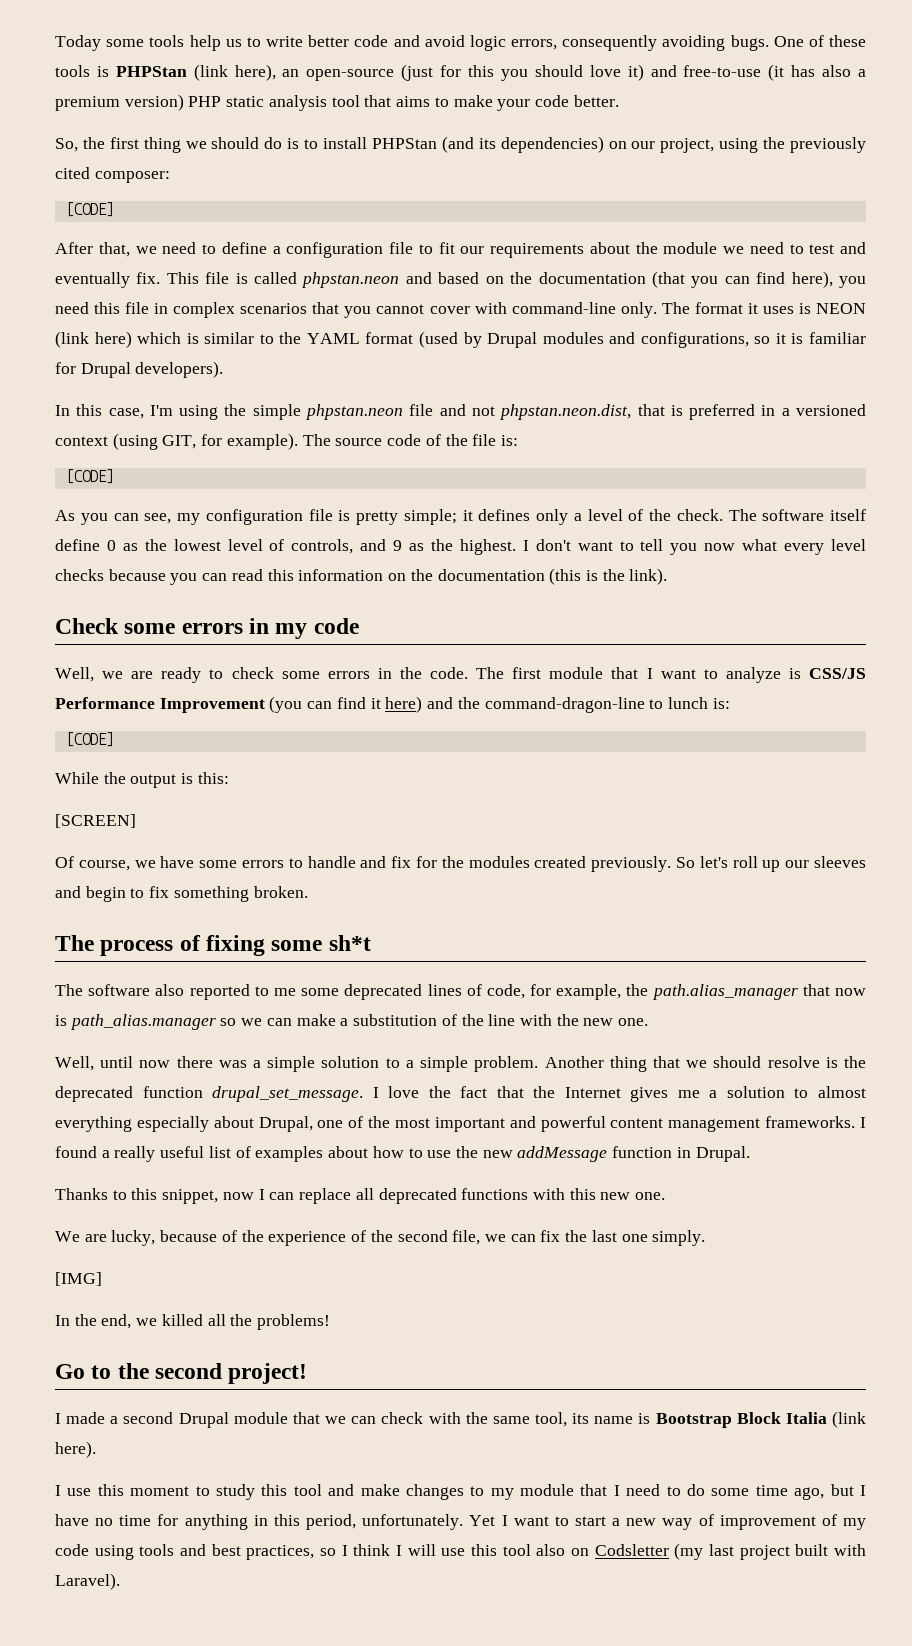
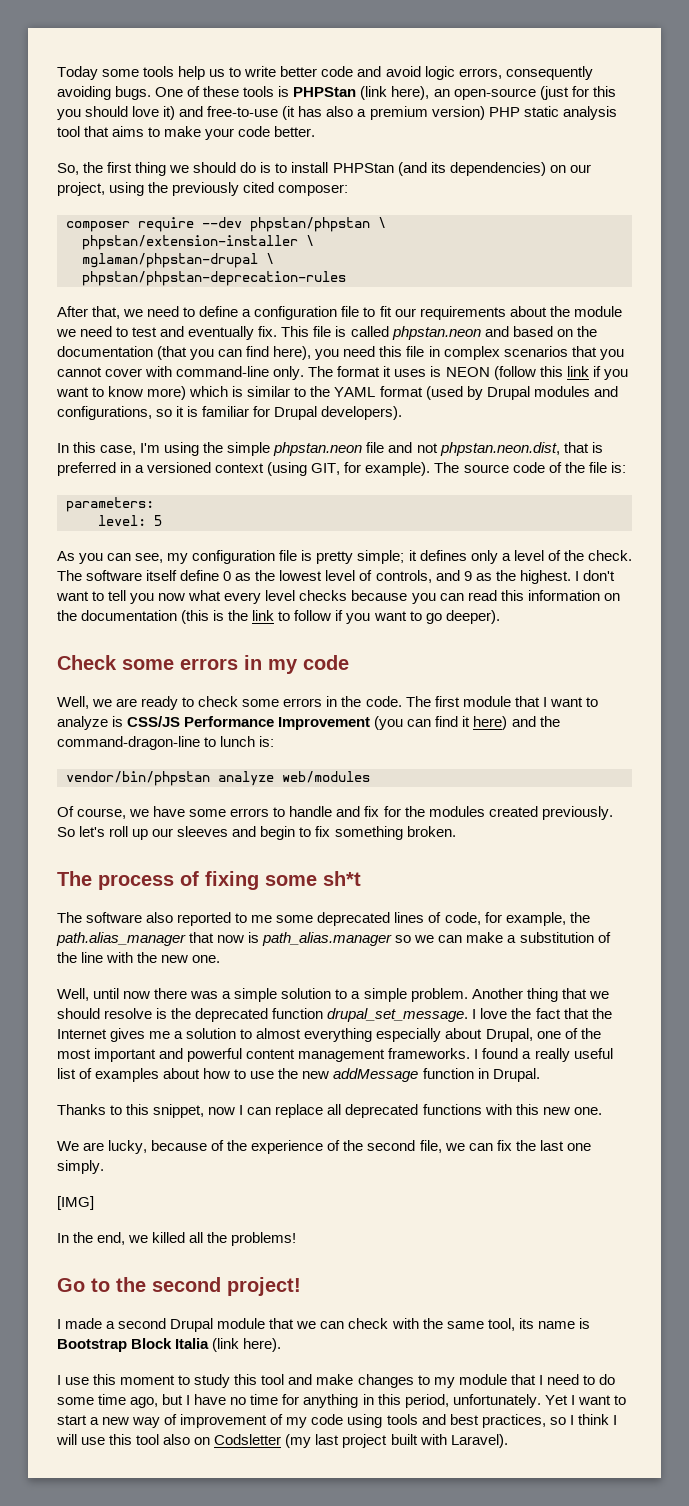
  So, the first thing we should do is to install PHPStan (and its dependencies) on our project, using the previously cited composer:
- [CODE]
+ composer require --dev phpstan/phpstan \
+ phpstan/extension-installer \
+ mglaman/phpstan-drupal \
+ phpstan/phpstan-deprecation-rules
- The format it uses is NEON (link here) which is similar to the YAML format (used by Drupal modules and configurations, so it is familiar for Drupal developers).
+ The format it uses is NEON (follow this link if you want to know more) which is similar to the YAML format (used by Drupal modules and configurations, so it is familiar for Drupal developers).
  The source code of the file is:
- [CODE]
+ parameters:
+ level: 5
- I don't want to tell you now what every level checks because you can read this information on the documentation (this is the link).
+ I don't want to tell you now what every level checks because you can read this information on the documentation (this is the link to follow if you want to go deeper).
  The first module that I want to analyze is CSS/JS Performance Improvement (you can find it here) and the command-dragon-line to lunch is:
- [CODE]
- While the output is this:
- [SCREEN]
+ vendor/bin/phpstan analyze web/modules

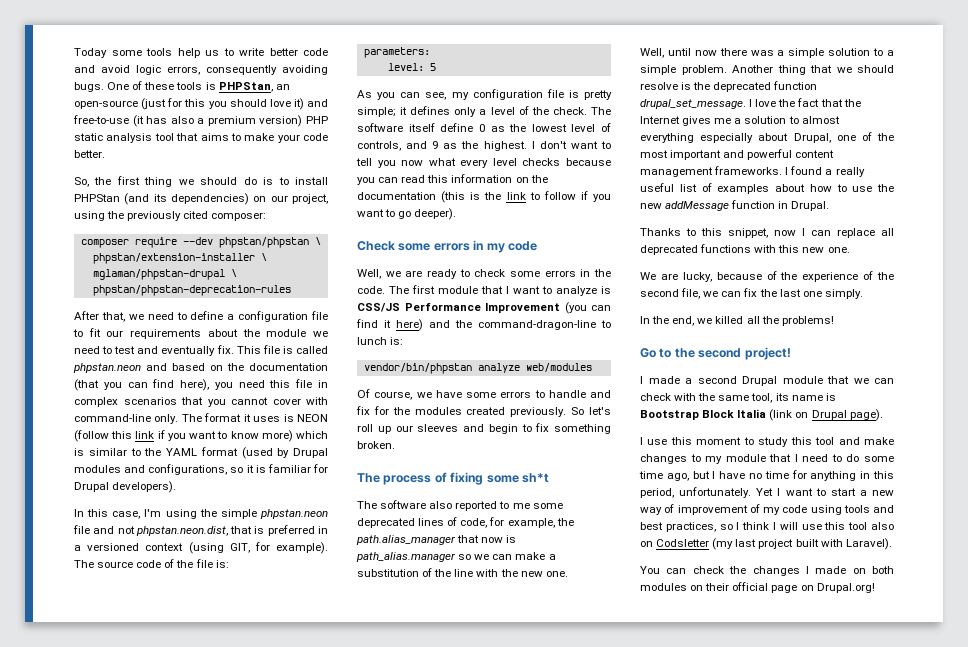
- One of these tools is PHPStan (link here), an open-source (just for this you should love it) and free-to-use (it has also a premium version) PHP static analysis tool that aims to make your code better.
+ One of these tools is PHPStan, an open-source (just for this you should love it) and free-to-use (it has also a premium version) PHP static analysis tool that aims to make your code better.
- [IMG]
- I made a second Drupal module that we can check with the same tool, its name is Bootstrap Block Italia (link here).
+ I made a second Drupal module that we can check with the same tool, its name is Bootstrap Block Italia (link on Drupal page).
+ You can check the changes I made on both modules on their official page on Drupal.org!

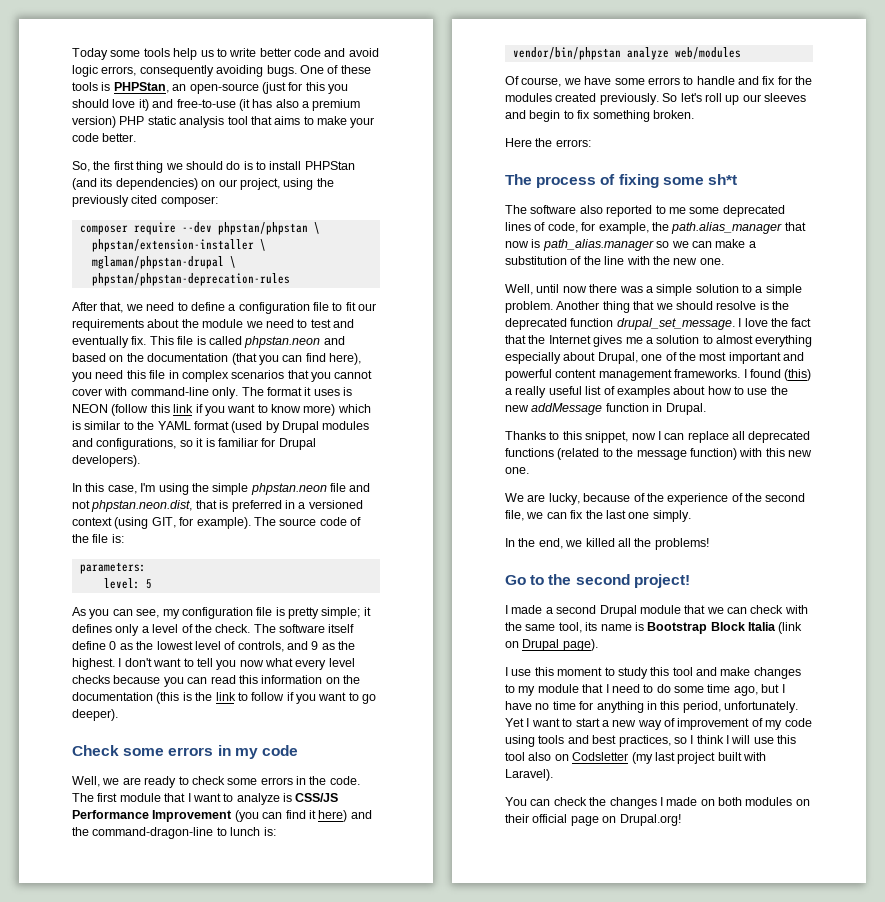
+ Here the errors:
- I found a really useful list of examples about how to use the new addMessage function in Drupal.
+ I found (this) a really useful list of examples about how to use the new addMessage function in Drupal.
- Thanks to this snippet, now I can replace all deprecated functions with this new one.
+ Thanks to this snippet, now I can replace all deprecated functions (related to the message function) with this new one.

